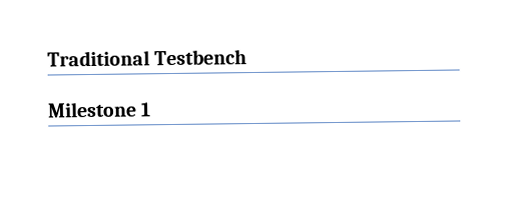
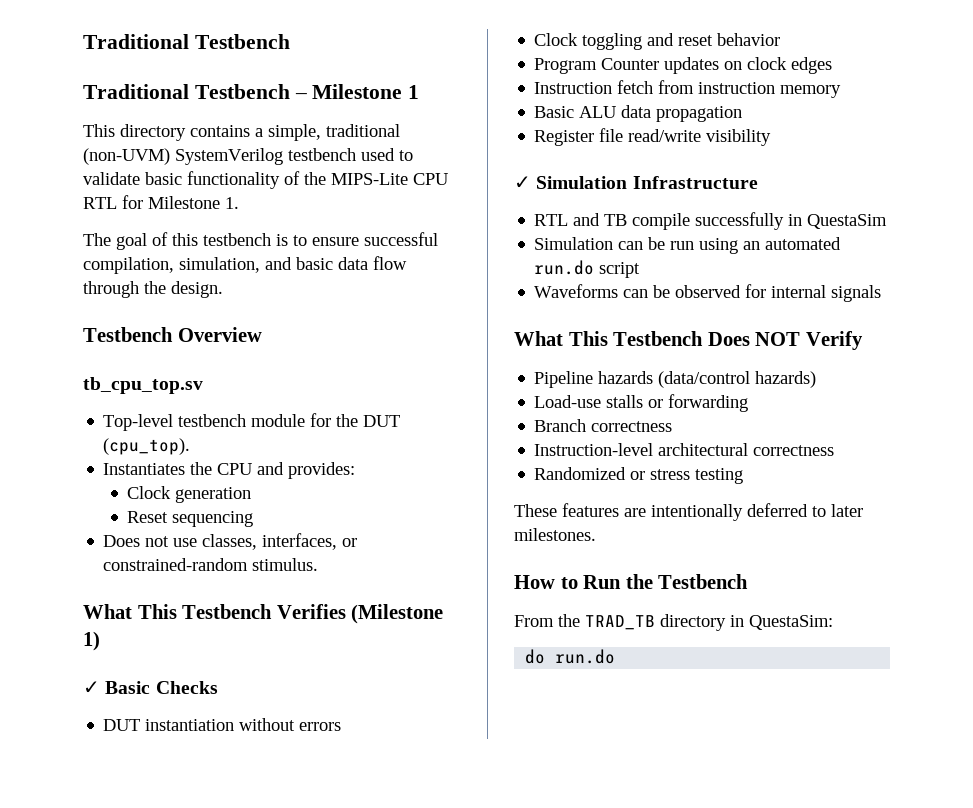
- Milestone 1
+ Traditional Testbench – Milestone 1
+ This directory contains a simple, traditional (non-UVM) SystemVerilog testbench used to validate basic functionality of the MIPS-Lite CPU RTL for Milestone 1.
+ The goal of this testbench is to ensure successful compilation, simulation, and basic data flow through the design.
+ Testbench Overview
+ tb_cpu_top.sv
+ Top-level testbench module for the DUT (cpu_top).
+ Instantiates the CPU and provides:
+ Clock generation
+ Reset sequencing
+ Does not use classes, interfaces, or constrained-random stimulus.
+ What This Testbench Verifies (Milestone 1)
+ ✓ Basic Checks
+ DUT instantiation without errors
+ Clock toggling and reset behavior
+ Program Counter updates on clock edges
+ Instruction fetch from instruction memory
+ Basic ALU data propagation
+ Register file read/write visibility
+ ✓ Simulation Infrastructure
+ RTL and TB compile successfully in QuestaSim
+ Simulation can be run using an automated run.do script
+ Waveforms can be observed for internal signals
+ What This Testbench Does NOT Verify
+ Pipeline hazards (data/control hazards)
+ Load-use stalls or forwarding
+ Branch correctness
+ Instruction-level architectural correctness
+ Randomized or stress testing
+ These features are intentionally deferred to later milestones.
+ How to Run the Testbench
+ From the TRAD_TB directory in QuestaSim:
+ do run.do

